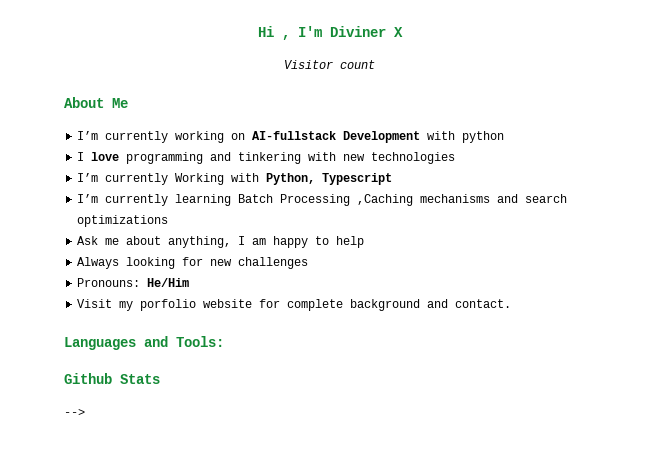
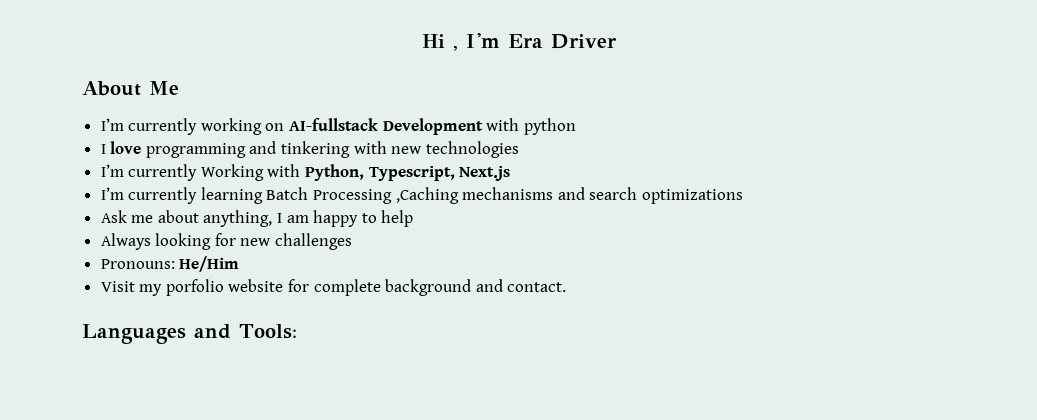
- Hi , I'm Diviner X
- Visitor count
+ Hi , I'm Era Driver
- I’m currently Working with Python, Typescript
+ I’m currently Working with Python, Typescript, Next.js
- Github Stats
- -->

